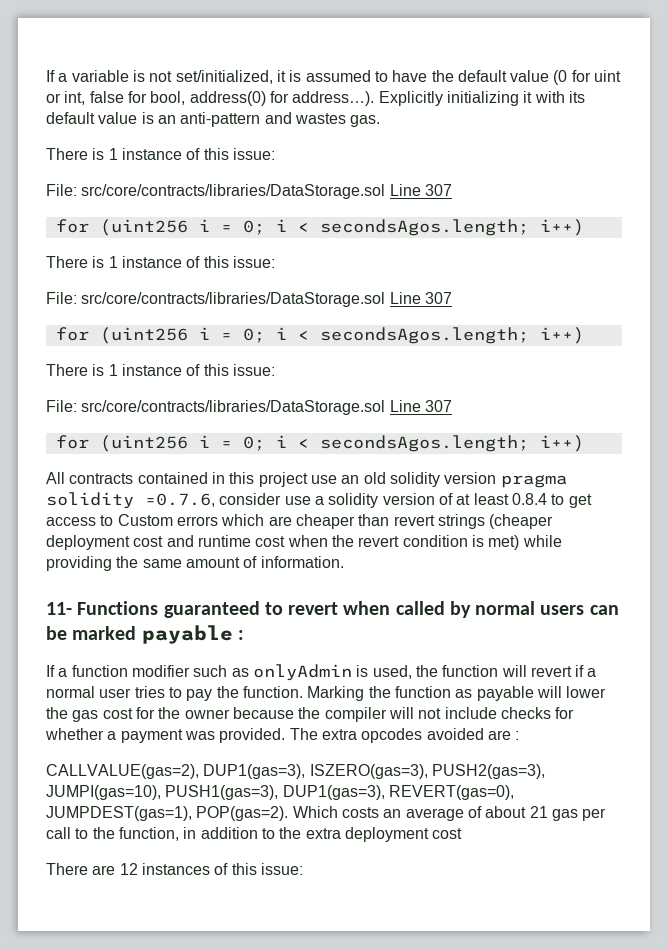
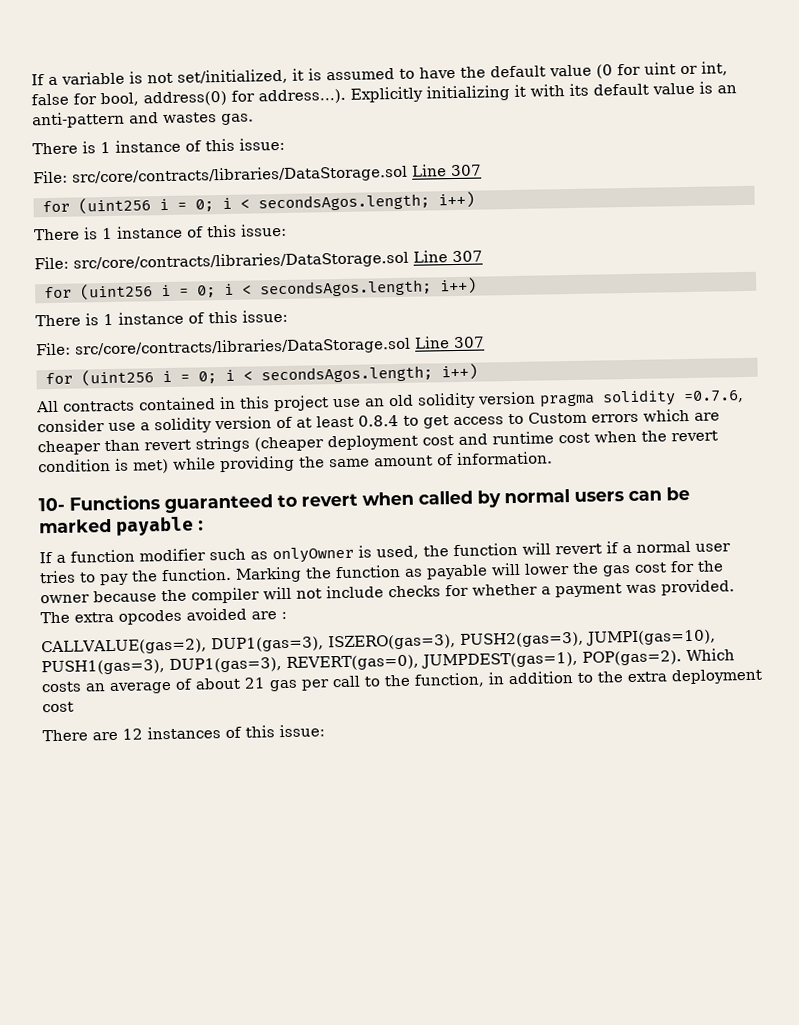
- 11- Functions guaranteed to revert when called by normal users can be marked payable :
+ 10- Functions guaranteed to revert when called by normal users can be marked payable :
- If a function modifier such as onlyAdmin is used, the function will revert if a normal user tries to pay the function.
+ If a function modifier such as onlyOwner is used, the function will revert if a normal user tries to pay the function.

